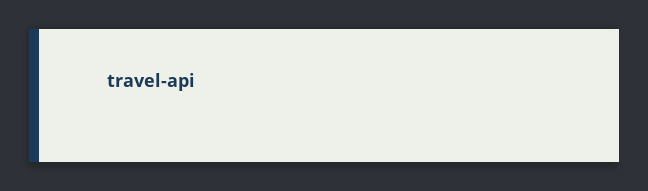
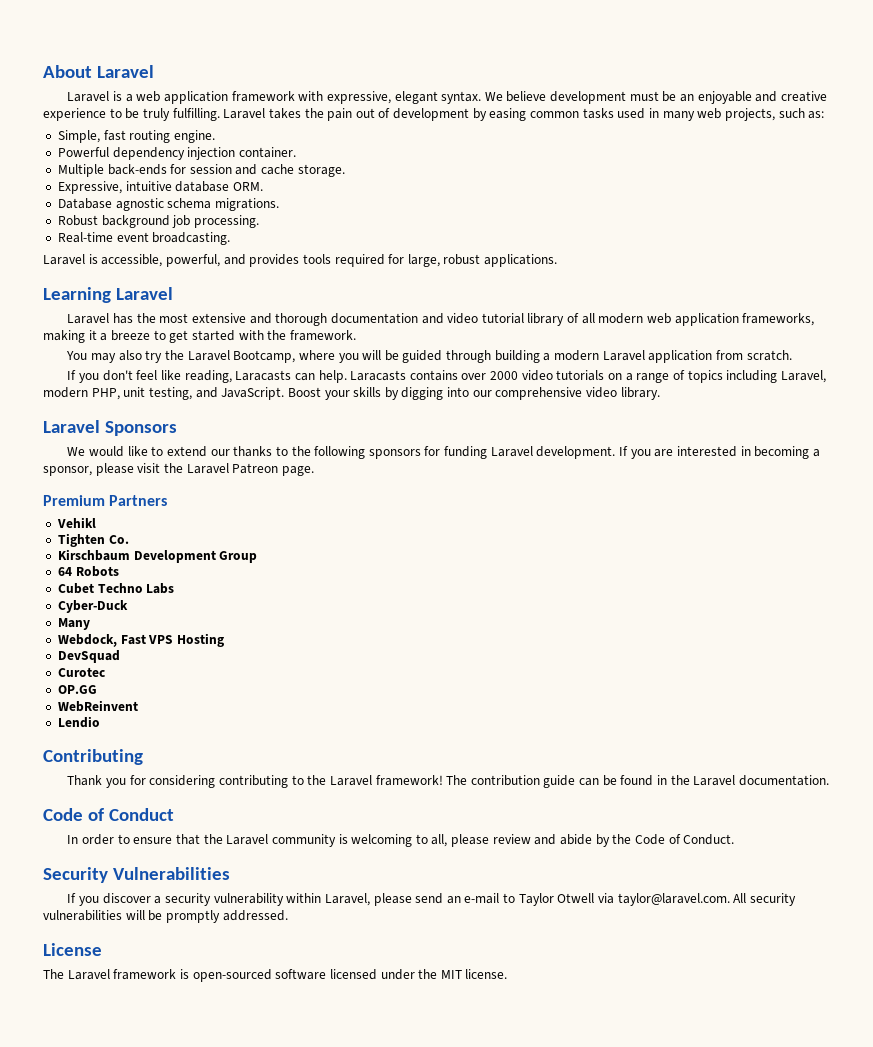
- travel-api
+ About Laravel
+ Laravel is a web application framework with expressive, elegant syntax. We believe development must be an enjoyable and creative experience to be truly fulfilling. Laravel takes the pain out of development by easing common tasks used in many web projects, such as:
+ Simple, fast routing engine.
+ Powerful dependency injection container.
+ Multiple back-ends for session and cache storage.
+ Expressive, intuitive database ORM.
+ Database agnostic schema migrations.
+ Robust background job processing.
+ Real-time event broadcasting.
+ Laravel is accessible, powerful, and provides tools required for large, robust applications.
+ Learning Laravel
+ Laravel has the most extensive and thorough documentation and video tutorial library of all modern web application frameworks, making it a breeze to get started with the framework.
+ You may also try the Laravel Bootcamp, where you will be guided through building a modern Laravel application from scratch.
+ If you don't feel like reading, Laracasts can help. Laracasts contains over 2000 video tutorials on a range of topics including Laravel, modern PHP, unit testing, and JavaScript. Boost your skills by digging into our comprehensive video library.
+ Laravel Sponsors
+ We would like to extend our thanks to the following sponsors for funding Laravel development. If you are interested in becoming a sponsor, please visit the Laravel Patreon page.
+ Premium Partners
+ Vehikl
+ Tighten Co.
+ Kirschbaum Development Group
+ 64 Robots
+ Cubet Techno Labs
+ Cyber-Duck
+ Many
+ Webdock, Fast VPS Hosting
+ DevSquad
+ Curotec
+ OP.GG
+ WebReinvent
+ Lendio
+ Contributing
+ Thank you for considering contributing to the Laravel framework! The contribution guide can be found in the Laravel documentation.
+ Code of Conduct
+ In order to ensure that the Laravel community is welcoming to all, please review and abide by the Code of Conduct.
+ Security Vulnerabilities
+ If you discover a security vulnerability within Laravel, please send an e-mail to Taylor Otwell via taylor@laravel.com. All security vulnerabilities will be promptly addressed.
+ License
+ The Laravel framework is open-sourced software licensed under the MIT license.

